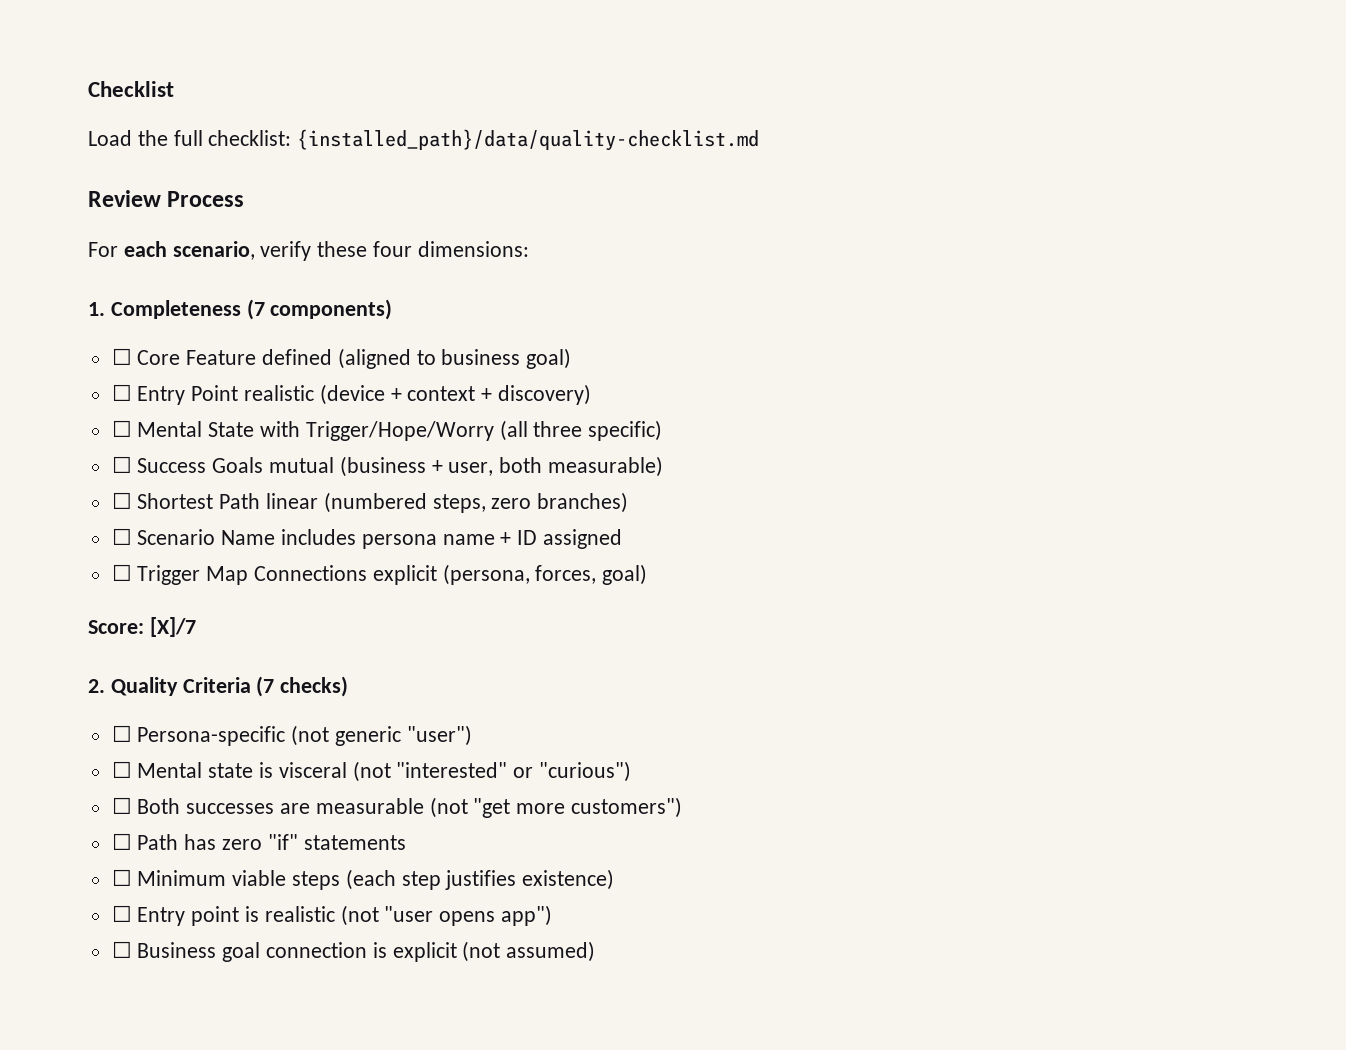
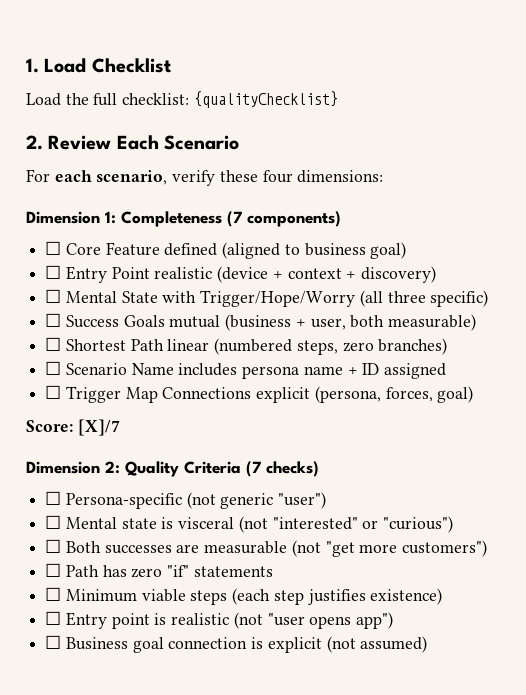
- Checklist
+ 1. Load Checklist
- Load the full checklist: {installed_path}/data/quality-checklist.md
- Review Process
+ Load the full checklist: {qualityChecklist}
+ 2. Review Each Scenario
- 1. Completeness (7 components)
+ Dimension 1: Completeness (7 components)
- 2. Quality Criteria (7 checks)
+ Dimension 2: Quality Criteria (7 checks)

